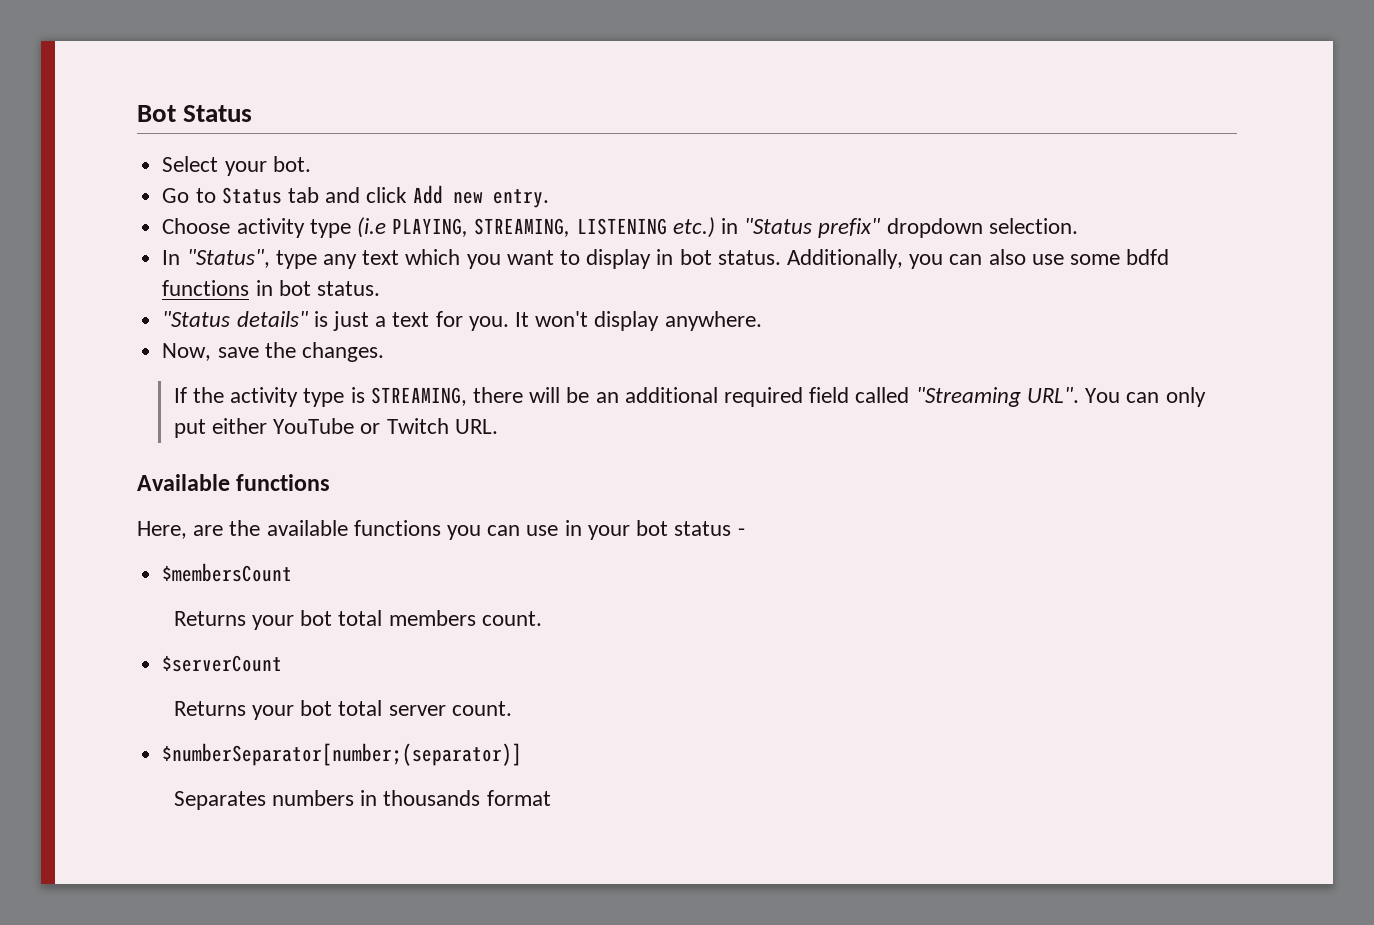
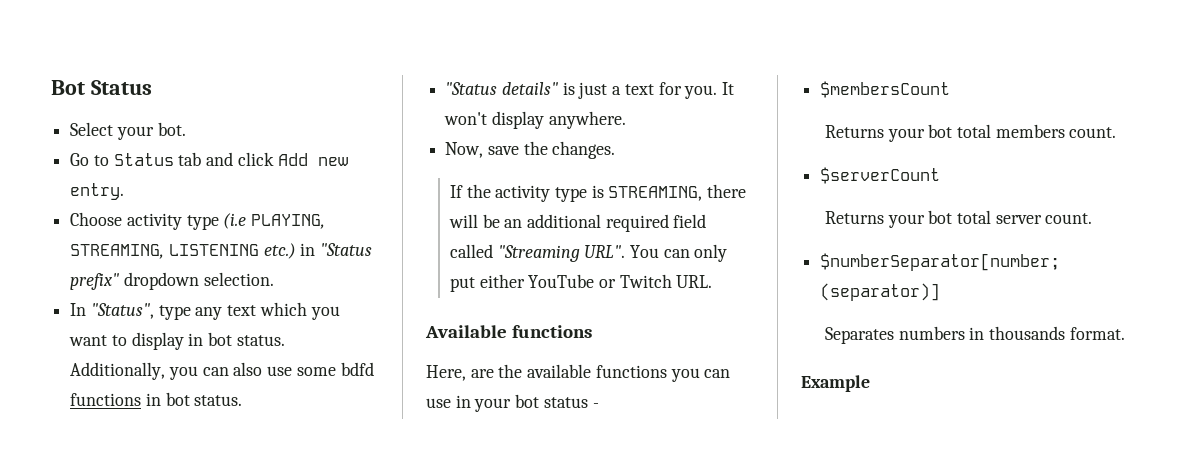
- Separates numbers in thousands format
+ Separates numbers in thousands format.
+ Example

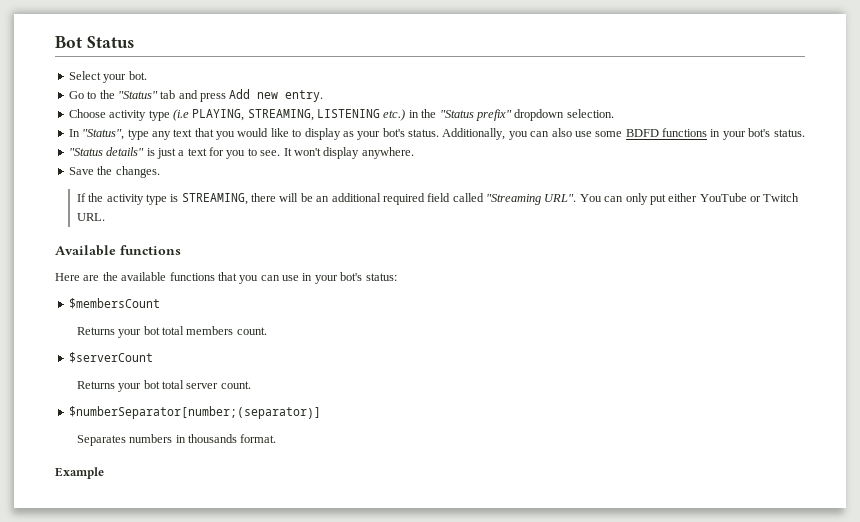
- Go to Status tab and click Add new entry.
+ Go to the "Status" tab and press Add new entry.
- Choose activity type (i.e PLAYING, STREAMING, LISTENING etc.) in "Status prefix" dropdown selection.
+ Choose activity type (i.e PLAYING, STREAMING, LISTENING etc.) in the "Status prefix" dropdown selection.
- In "Status", type any text which you want to display in bot status.
+ In "Status", type any text that you would like to display as your bot's status.
- Additionally, you can also use some bdfd functions in bot status.
+ Additionally, you can also use some BDFD functions in your bot's status.
- "Status details" is just a text for you.
+ "Status details" is just a text for you to see.
- Now, save the changes.
+ Save the changes.
- Here, are the available functions you can use in your bot status -
+ Here are the available functions that you can use in your bot's status:

